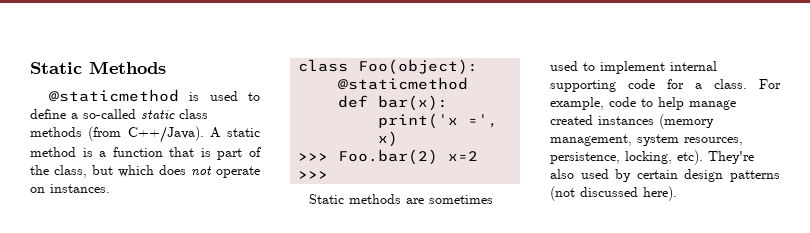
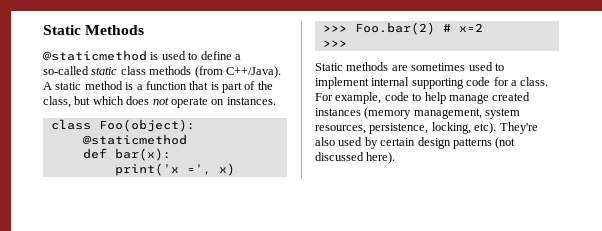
- >>> Foo.bar(2) x=2
+ >>> Foo.bar(2) # x=2

